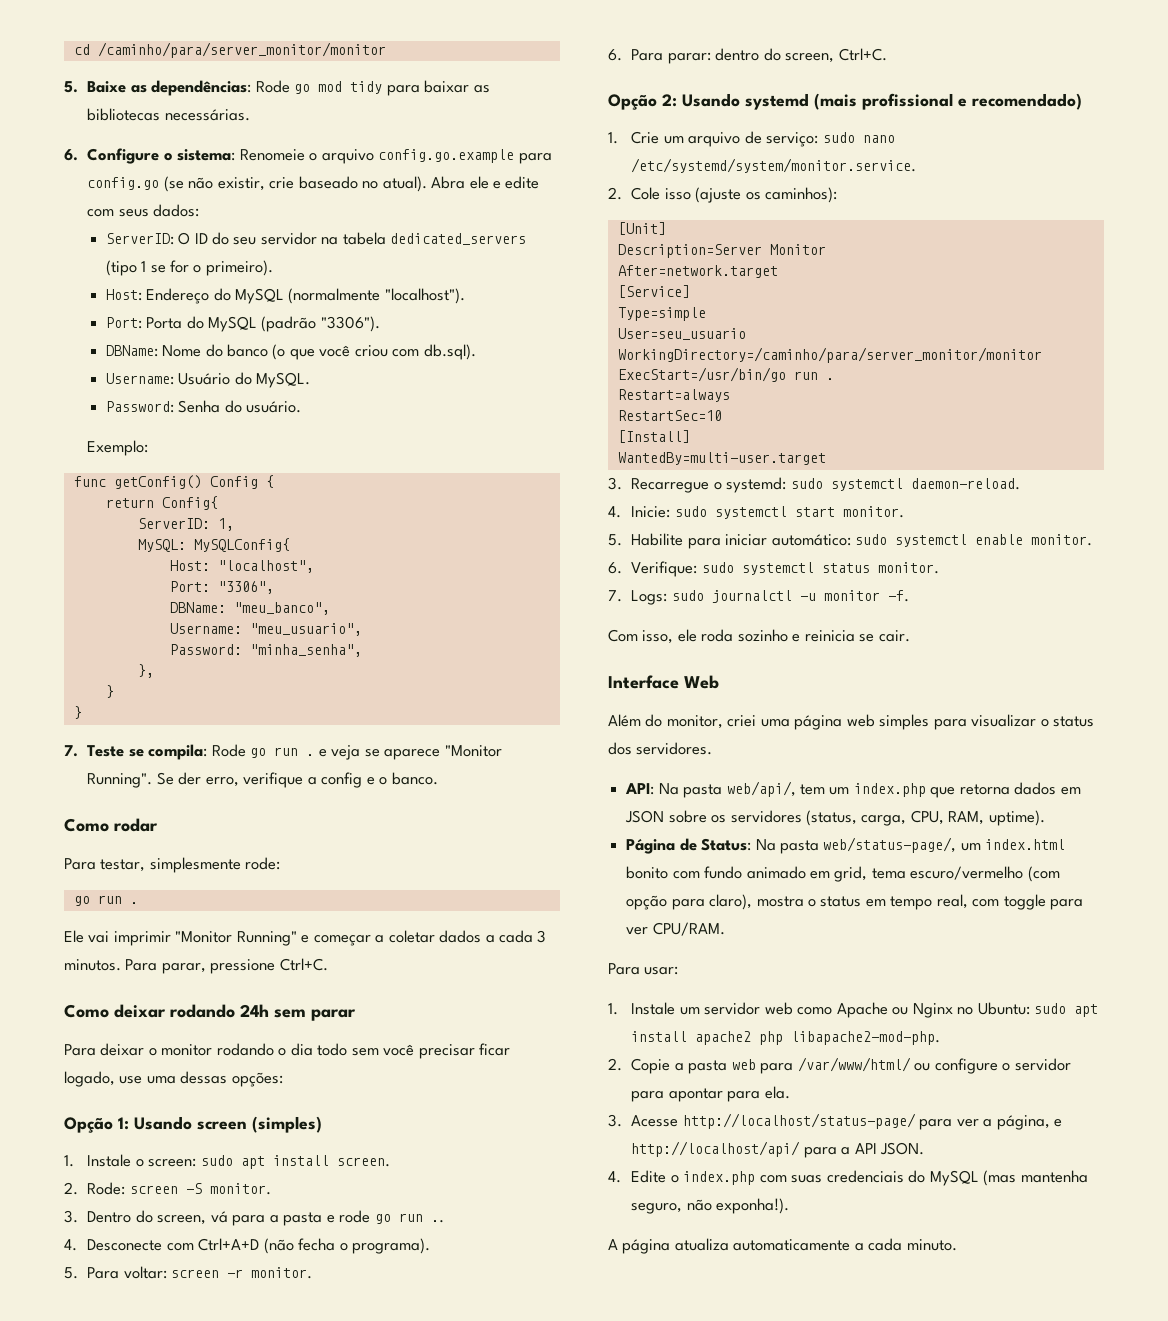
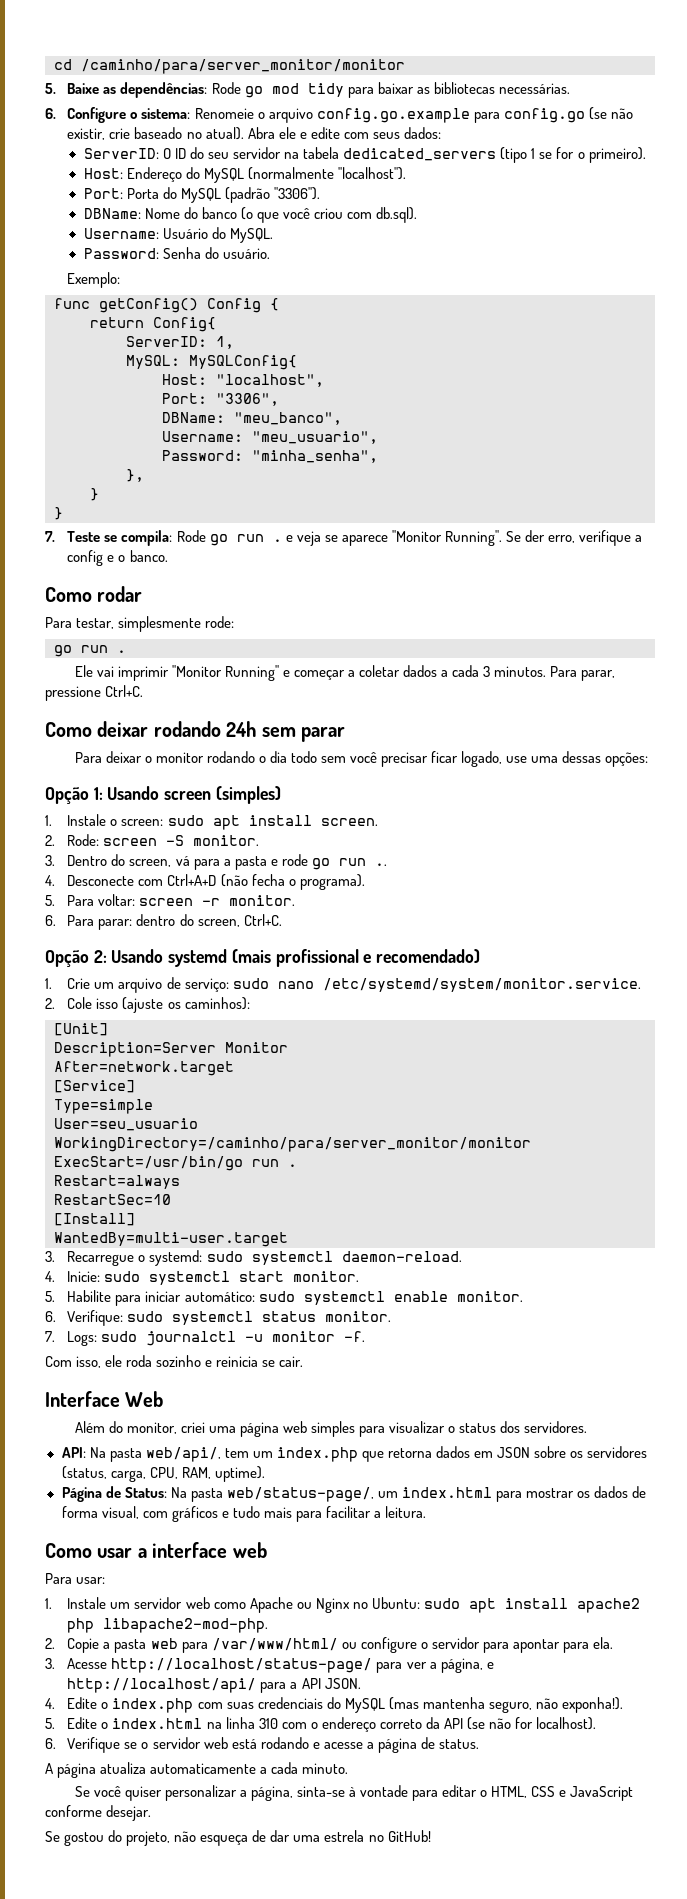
- Página de Status: Na pasta web/status-page/, um index.html bonito com fundo animado em grid, tema escuro/vermelho (com opção para claro), mostra o status em tempo real, com toggle para ver CPU/RAM.
+ Página de Status: Na pasta web/status-page/, um index.html para mostrar os dados de forma visual, com gráficos e tudo mais para facilitar a leitura.
+ Como usar a interface web
+ 5. Edite o index.html na linha 310 com o endereço correto da API (se não for localhost).
+ 6. Verifique se o servidor web está rodando e acesse a página de status.
+ Se você quiser personalizar a página, sinta-se à vontade para editar o HTML, CSS e JavaScript conforme desejar.
+ Se gostou do projeto, não esqueça de dar uma estrela no GitHub!

